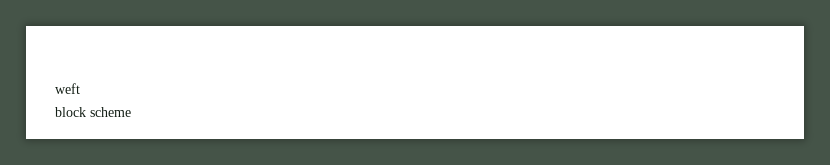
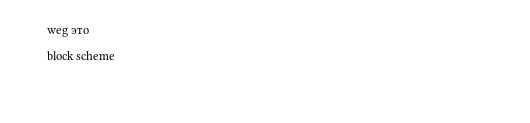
- weft
+ weg это

